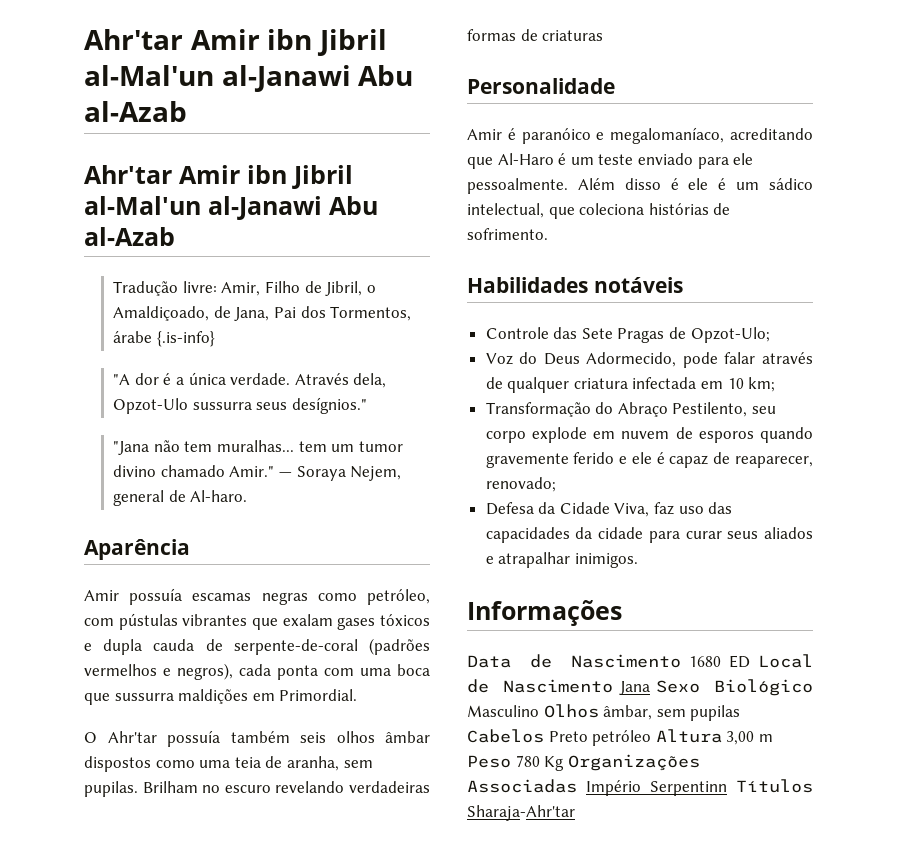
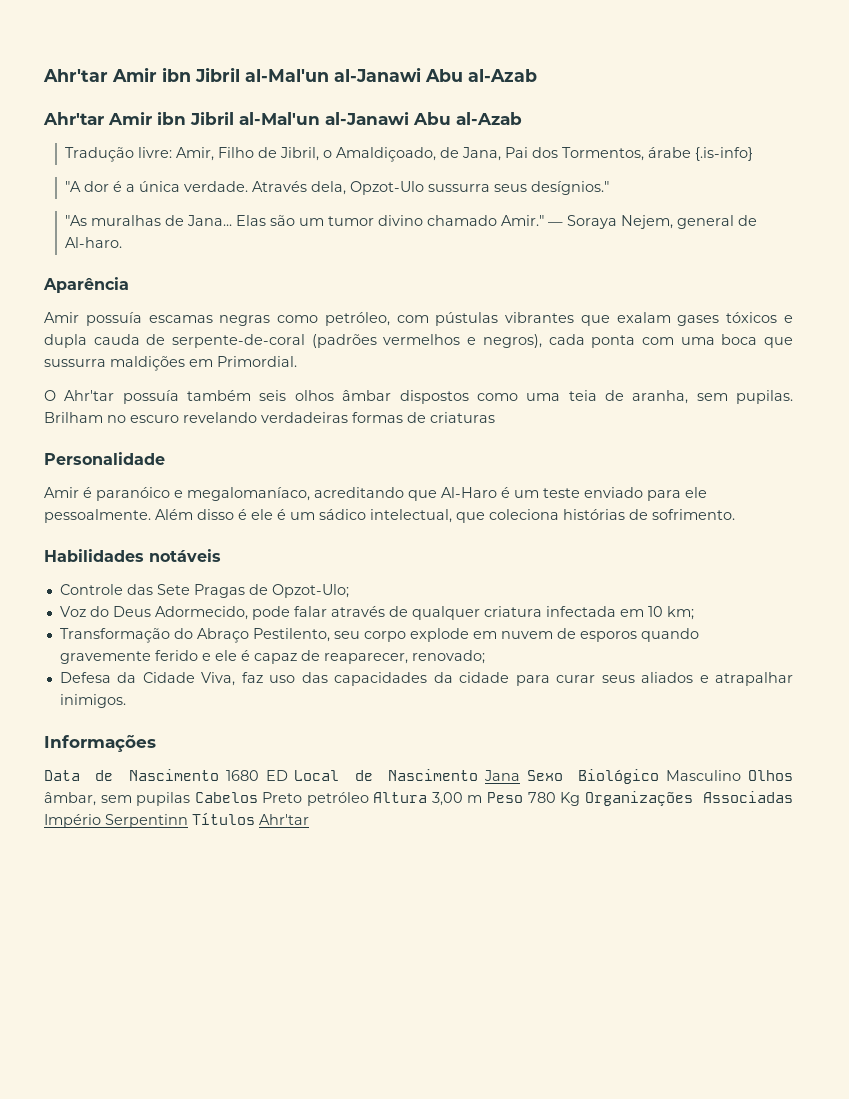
- "Jana não tem muralhas... tem um tumor divino chamado Amir."
+ "As muralhas de Jana... Elas são um tumor divino chamado Amir."
- Data de Nascimento 1680 ED Local de Nascimento Jana Sexo Biológico Masculino Olhos âmbar, sem pupilas Cabelos Preto petróleo Altura 3,00 m Peso 780 Kg Organizações Associadas Império Serpentinn Títulos Sharaja-Ahr'tar
+ Data de Nascimento 1680 ED Local de Nascimento Jana Sexo Biológico Masculino Olhos âmbar, sem pupilas Cabelos Preto petróleo Altura 3,00 m Peso 780 Kg Organizações Associadas Império Serpentinn Títulos Ahr'tar

